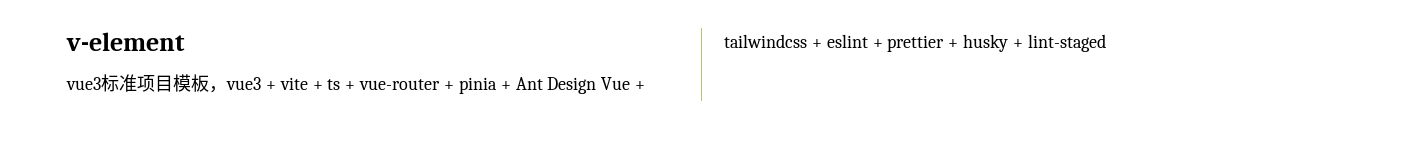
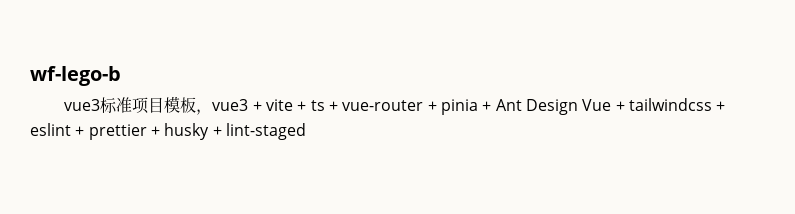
- v-element
+ wf-lego-b

